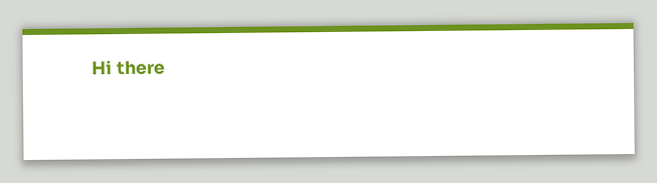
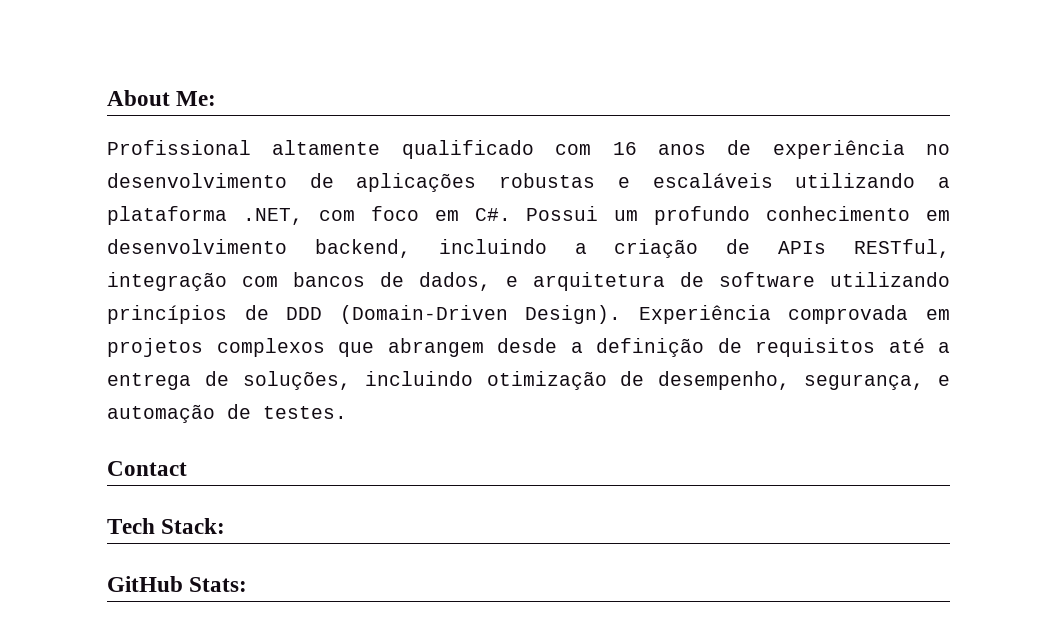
- Hi there
+ About Me:
+ Profissional altamente qualificado com 16 anos de experiência no desenvolvimento de aplicações robustas e escaláveis utilizando a plataforma .NET, com foco em C#. Possui um profundo conhecimento em desenvolvimento backend, incluindo a criação de APIs RESTful, integração com bancos de dados, e arquitetura de software utilizando princípios de DDD (Domain-Driven Design). Experiência comprovada em projetos complexos que abrangem desde a definição de requisitos até a entrega de soluções, incluindo otimização de desempenho, segurança, e automação de testes.
+ Contact
+ Tech Stack:
+ GitHub Stats:

